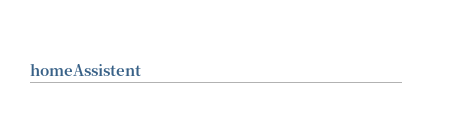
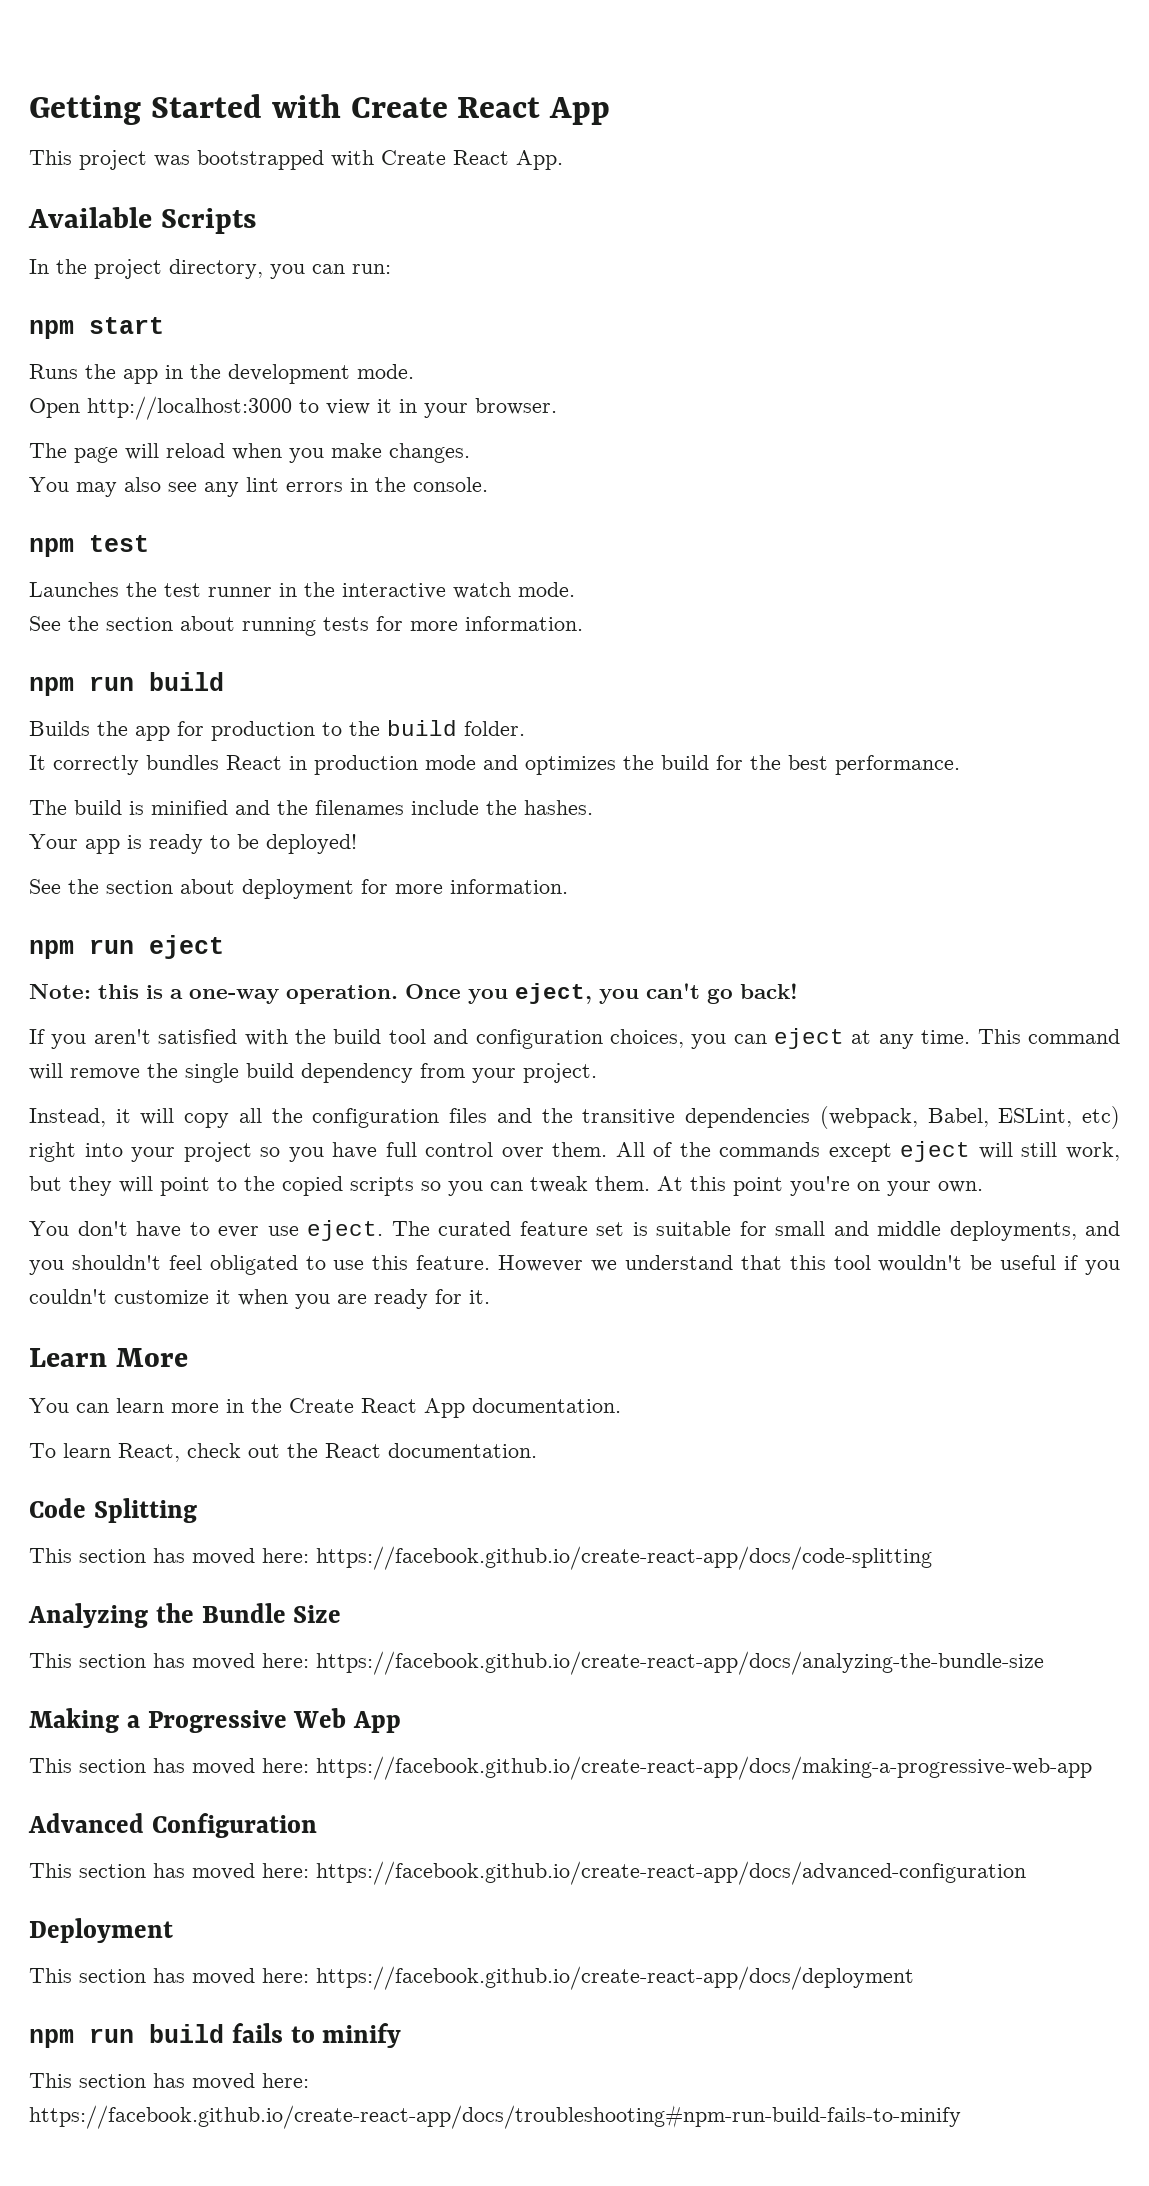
- homeAssistent
+ Getting Started with Create React App
+ This project was bootstrapped with Create React App.
+ Available Scripts
+ In the project directory, you can run:
+ npm start
+ Runs the app in the development mode.
+ Open http://localhost:3000 to view it in your browser.
+ The page will reload when you make changes.
+ You may also see any lint errors in the console.
+ npm test
+ Launches the test runner in the interactive watch mode.
+ See the section about running tests for more information.
+ npm run build
+ Builds the app for production to the build folder.
+ It correctly bundles React in production mode and optimizes the build for the best performance.
+ The build is minified and the filenames include the hashes.
+ Your app is ready to be deployed!
+ See the section about deployment for more information.
+ npm run eject
+ Note: this is a one-way operation. Once you eject, you can't go back!
+ If you aren't satisfied with the build tool and configuration choices, you can eject at any time. This command will remove the single build dependency from your project.
+ Instead, it will copy all the configuration files and the transitive dependencies (webpack, Babel, ESLint, etc) right into your project so you have full control over them. All of the commands except eject will still work, but they will point to the copied scripts so you can tweak them. At this point you're on your own.
+ You don't have to ever use eject. The curated feature set is suitable for small and middle deployments, and you shouldn't feel obligated to use this feature. However we understand that this tool wouldn't be useful if you couldn't customize it when you are ready for it.
+ Learn More
+ You can learn more in the Create React App documentation.
+ To learn React, check out the React documentation.
+ Code Splitting
+ This section has moved here: https://facebook.github.io/create-react-app/docs/code-splitting
+ Analyzing the Bundle Size
+ This section has moved here: https://facebook.github.io/create-react-app/docs/analyzing-the-bundle-size
+ Making a Progressive Web App
+ This section has moved here: https://facebook.github.io/create-react-app/docs/making-a-progressive-web-app
+ Advanced Configuration
+ This section has moved here: https://facebook.github.io/create-react-app/docs/advanced-configuration
+ Deployment
+ This section has moved here: https://facebook.github.io/create-react-app/docs/deployment
+ npm run build fails to minify
+ This section has moved here: https://facebook.github.io/create-react-app/docs/troubleshooting#npm-run-build-fails-to-minify

